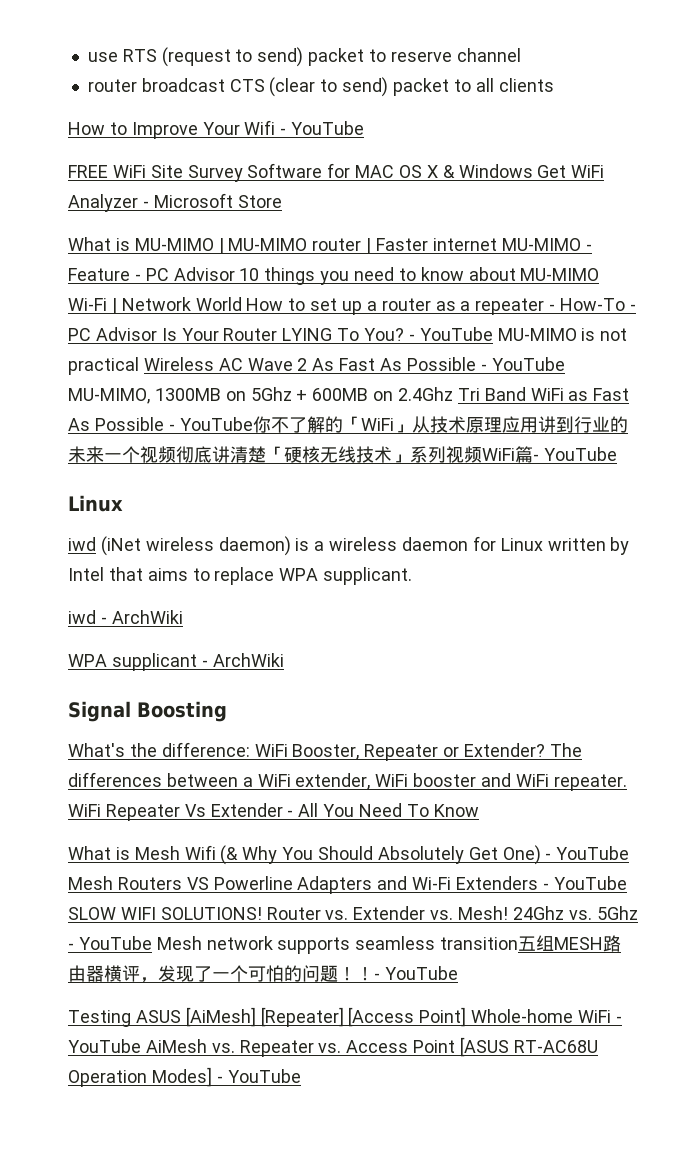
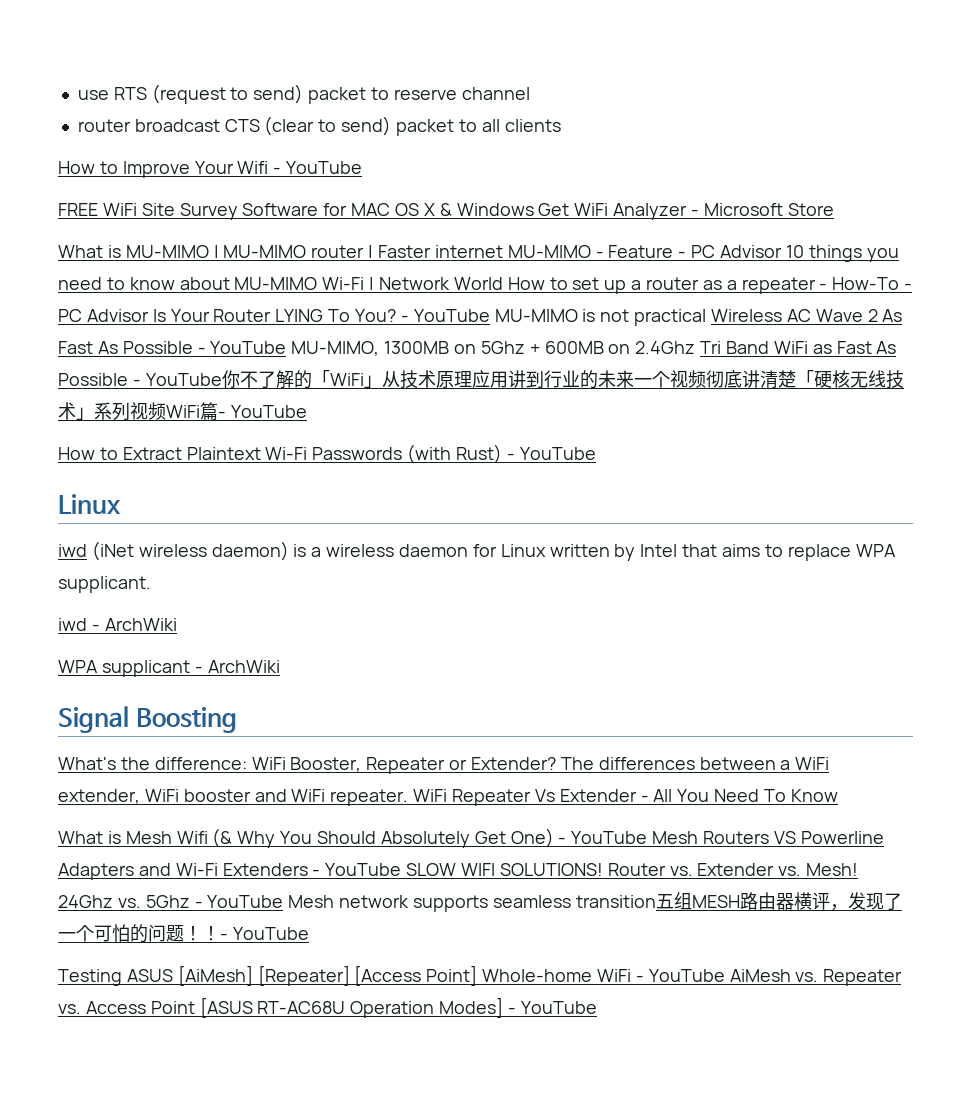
+ How to Extract Plaintext Wi-Fi Passwords (with Rust) - YouTube

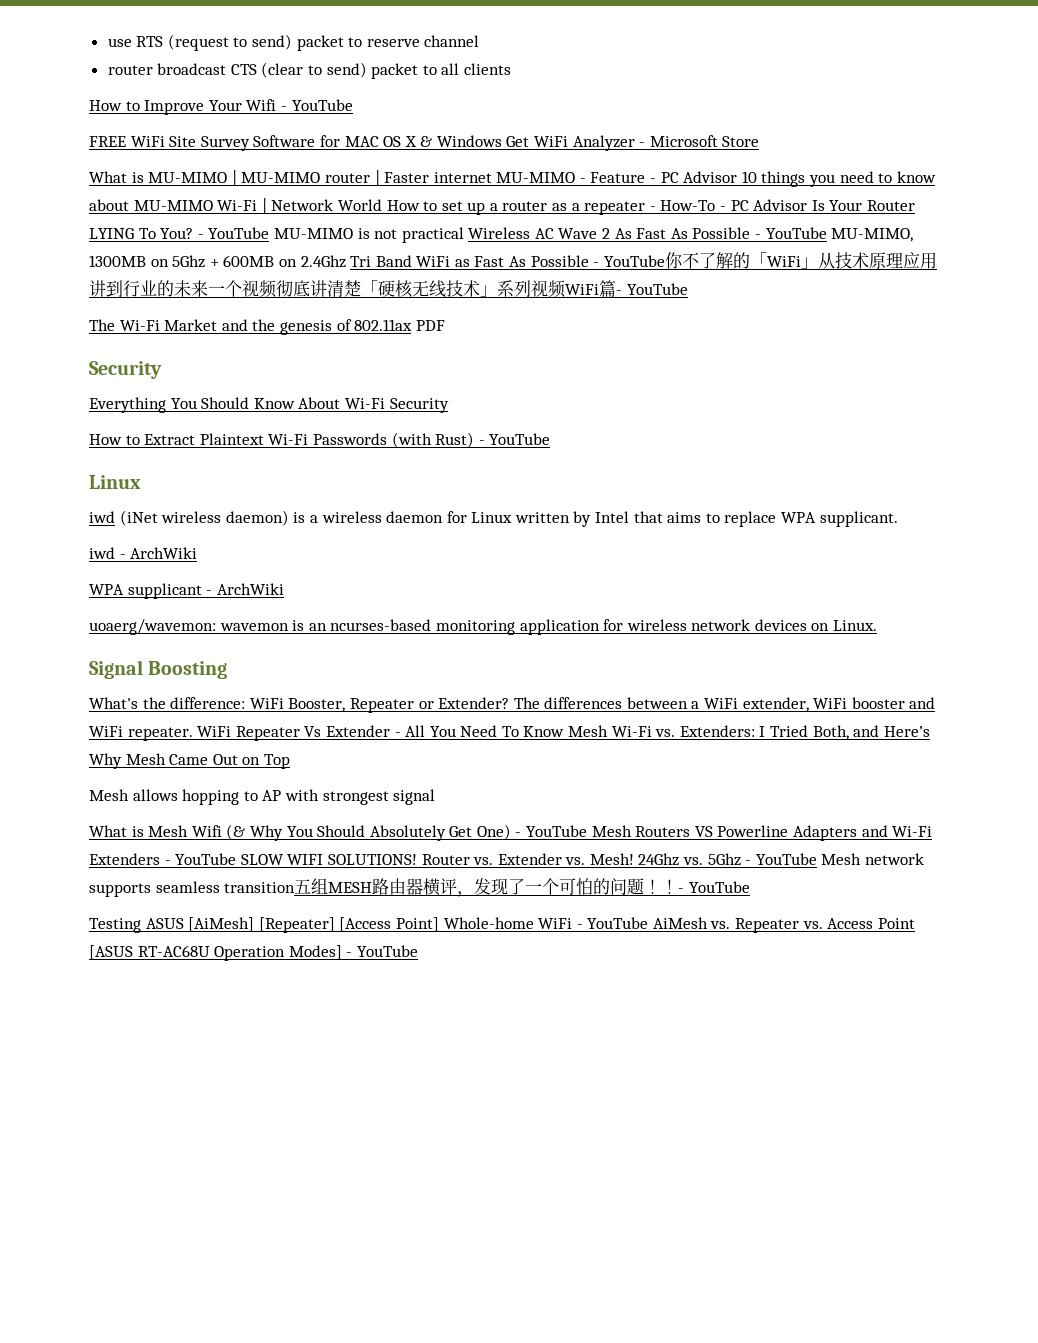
+ The Wi-Fi Market and the genesis of 802.11ax PDF
+ Security
+ Everything You Should Know About Wi-Fi Security
+ uoaerg/wavemon: wavemon is an ncurses-based monitoring application for wireless network devices on Linux.
- WiFi Repeater Vs Extender - All You Need To Know
+ WiFi Repeater Vs Extender - All You Need To Know Mesh Wi-Fi vs. Extenders: I Tried Both, and Here’s Why Mesh Came Out on Top
+ Mesh allows hopping to AP with strongest signal

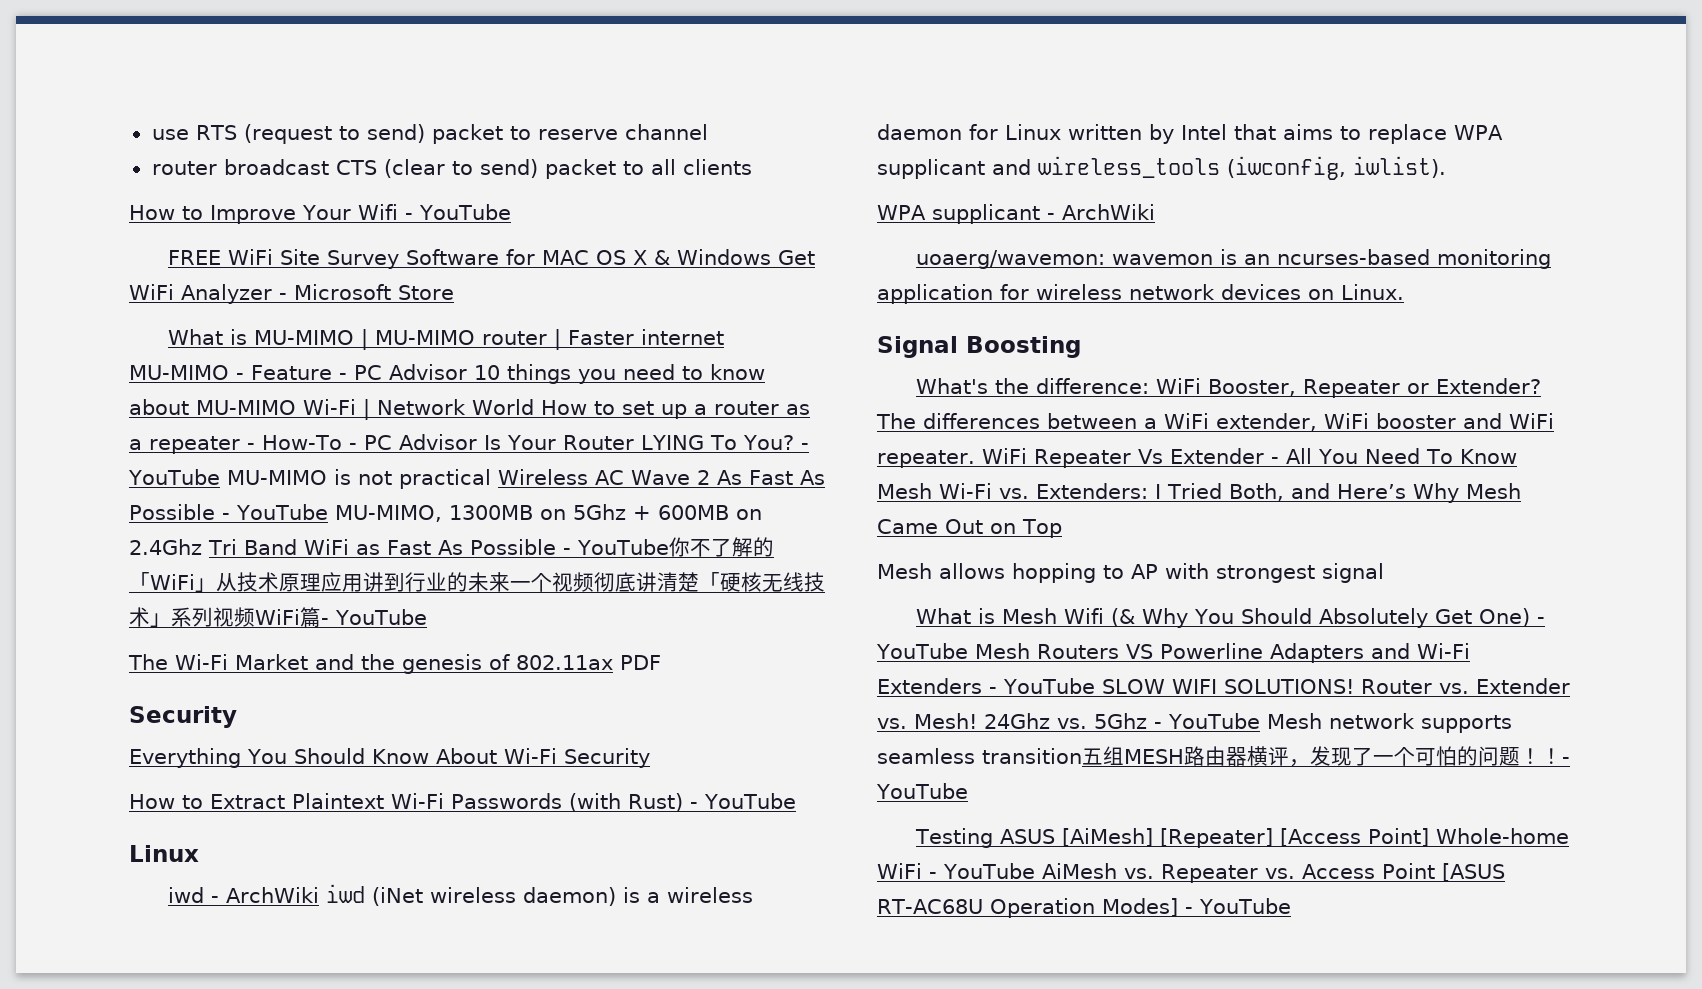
- iwd (iNet wireless daemon) is a wireless daemon for Linux written by Intel that aims to replace WPA supplicant.
- iwd - ArchWiki
+ iwd - ArchWiki iwd (iNet wireless daemon) is a wireless daemon for Linux written by Intel that aims to replace WPA supplicant and wireless_tools (iwconfig, iwlist).

